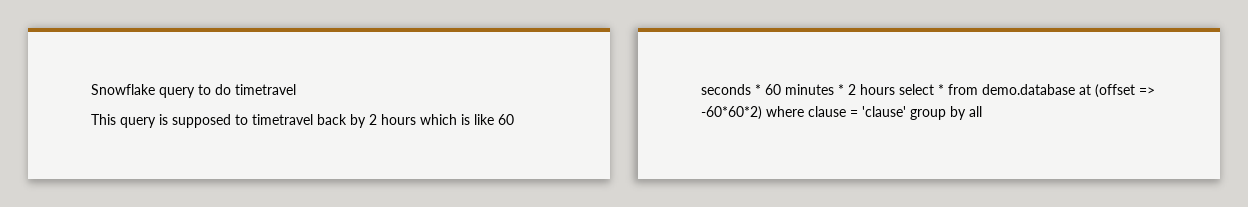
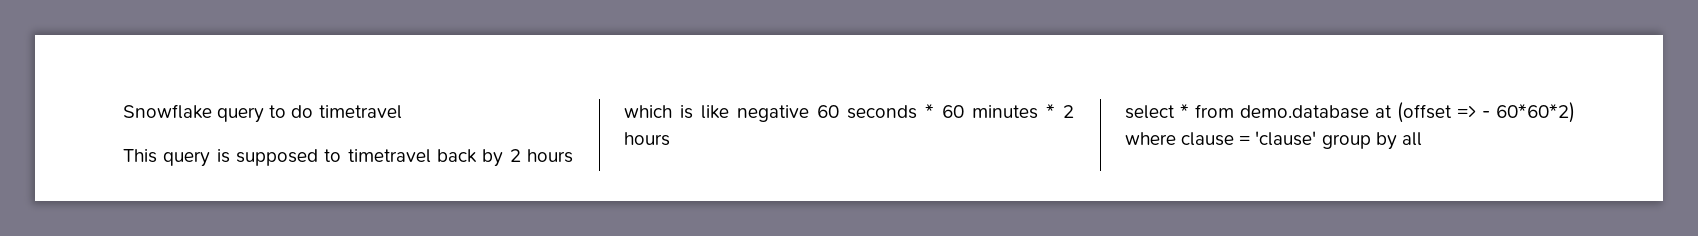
- This query is supposed to timetravel back by 2 hours which is like 60 seconds * 60 minutes * 2 hours select * from demo.database at (offset => -60*60*2) where clause = 'clause' group by all
+ This query is supposed to timetravel back by 2 hours which is like negative 60 seconds * 60 minutes * 2 hours
+ select * from demo.database at (offset => - 60*60*2) where clause = 'clause' group by all

